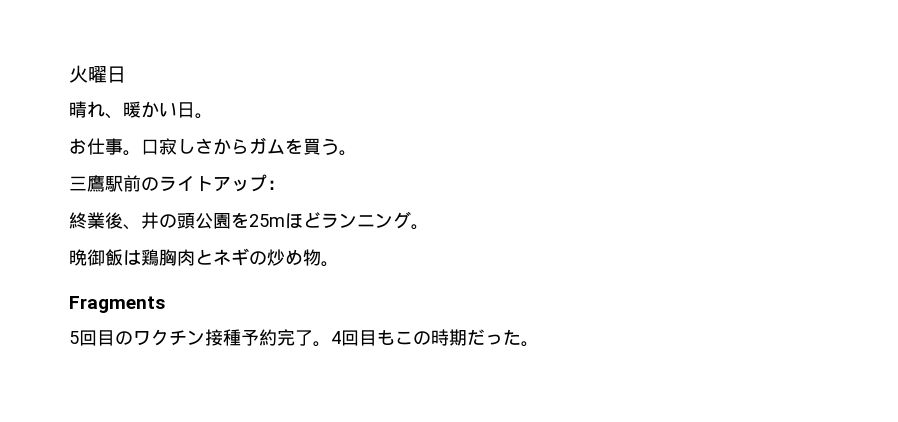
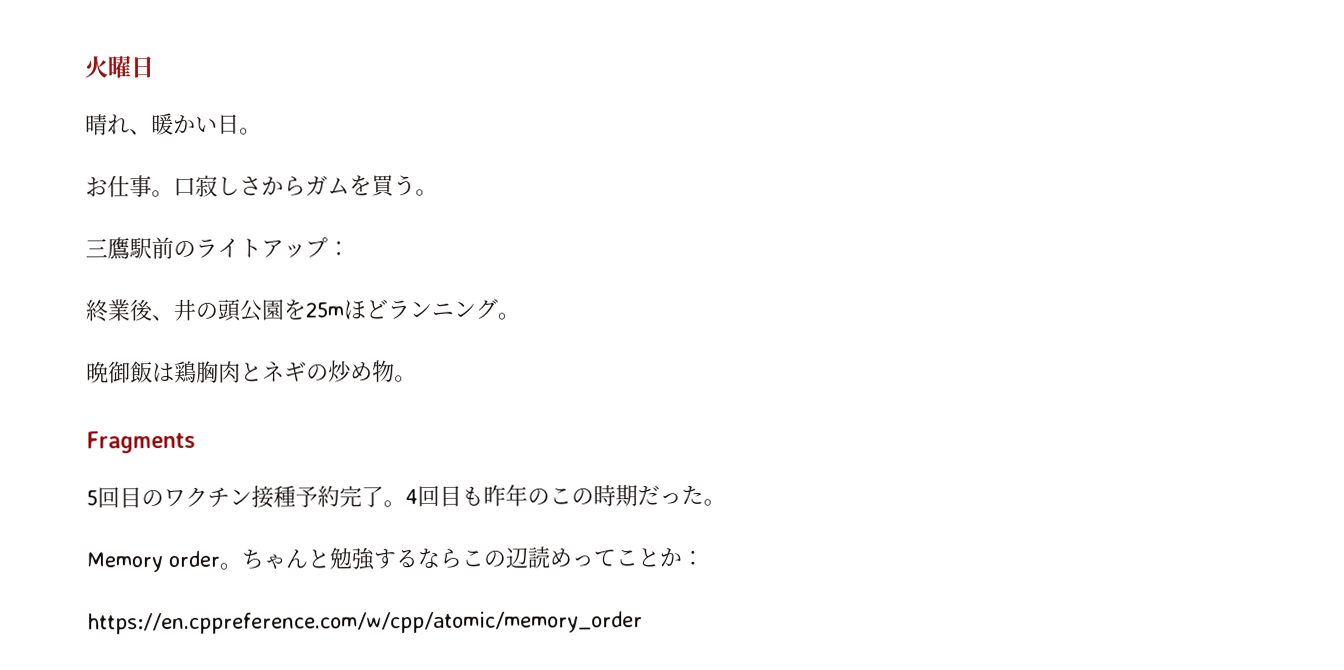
- 4回目もこの時期だった。
+ 4回目も昨年のこの時期だった。
+ Memory order。ちゃんと勉強するならこの辺読めってことか：
+ https://en.cppreference.com/w/cpp/atomic/memory_order

